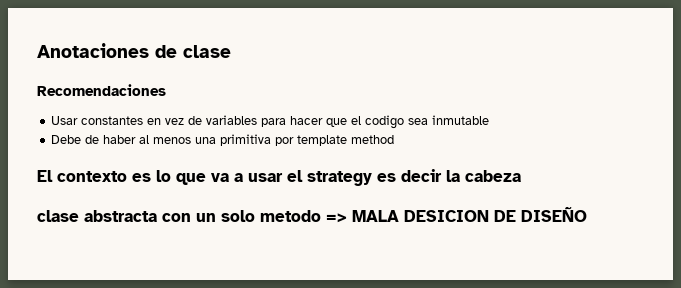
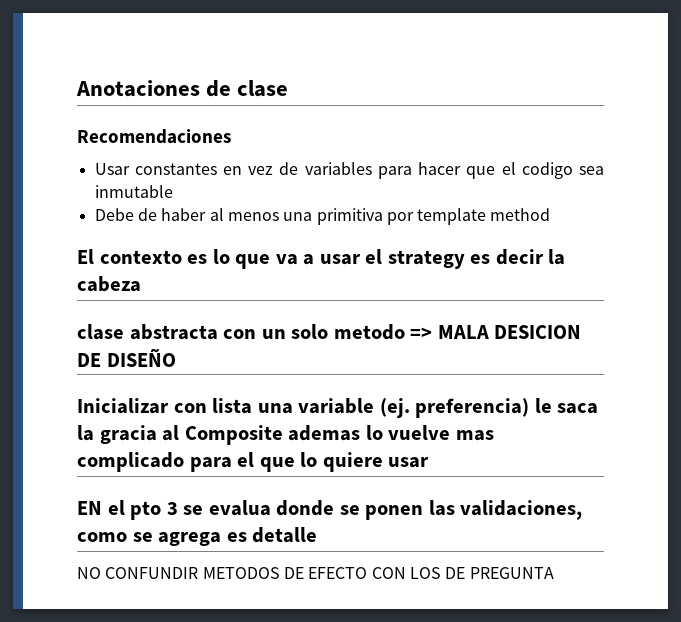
+ Inicializar con lista una variable (ej. preferencia) le saca la gracia al Composite ademas lo vuelve mas complicado para el que lo quiere usar
+ EN el pto 3 se evalua donde se ponen las validaciones, como se agrega es detalle
+ NO CONFUNDIR METODOS DE EFECTO CON LOS DE PREGUNTA

